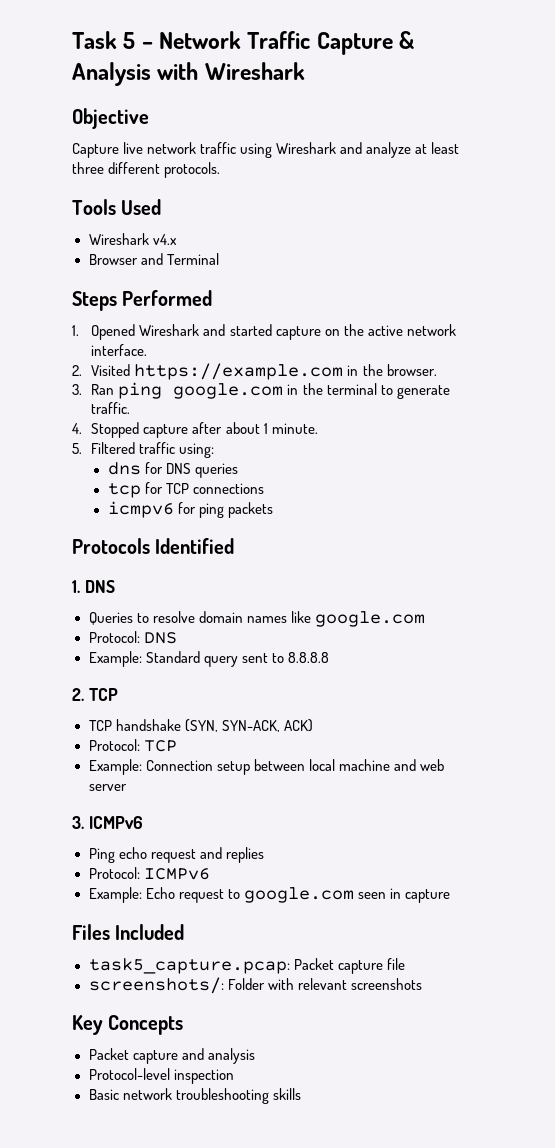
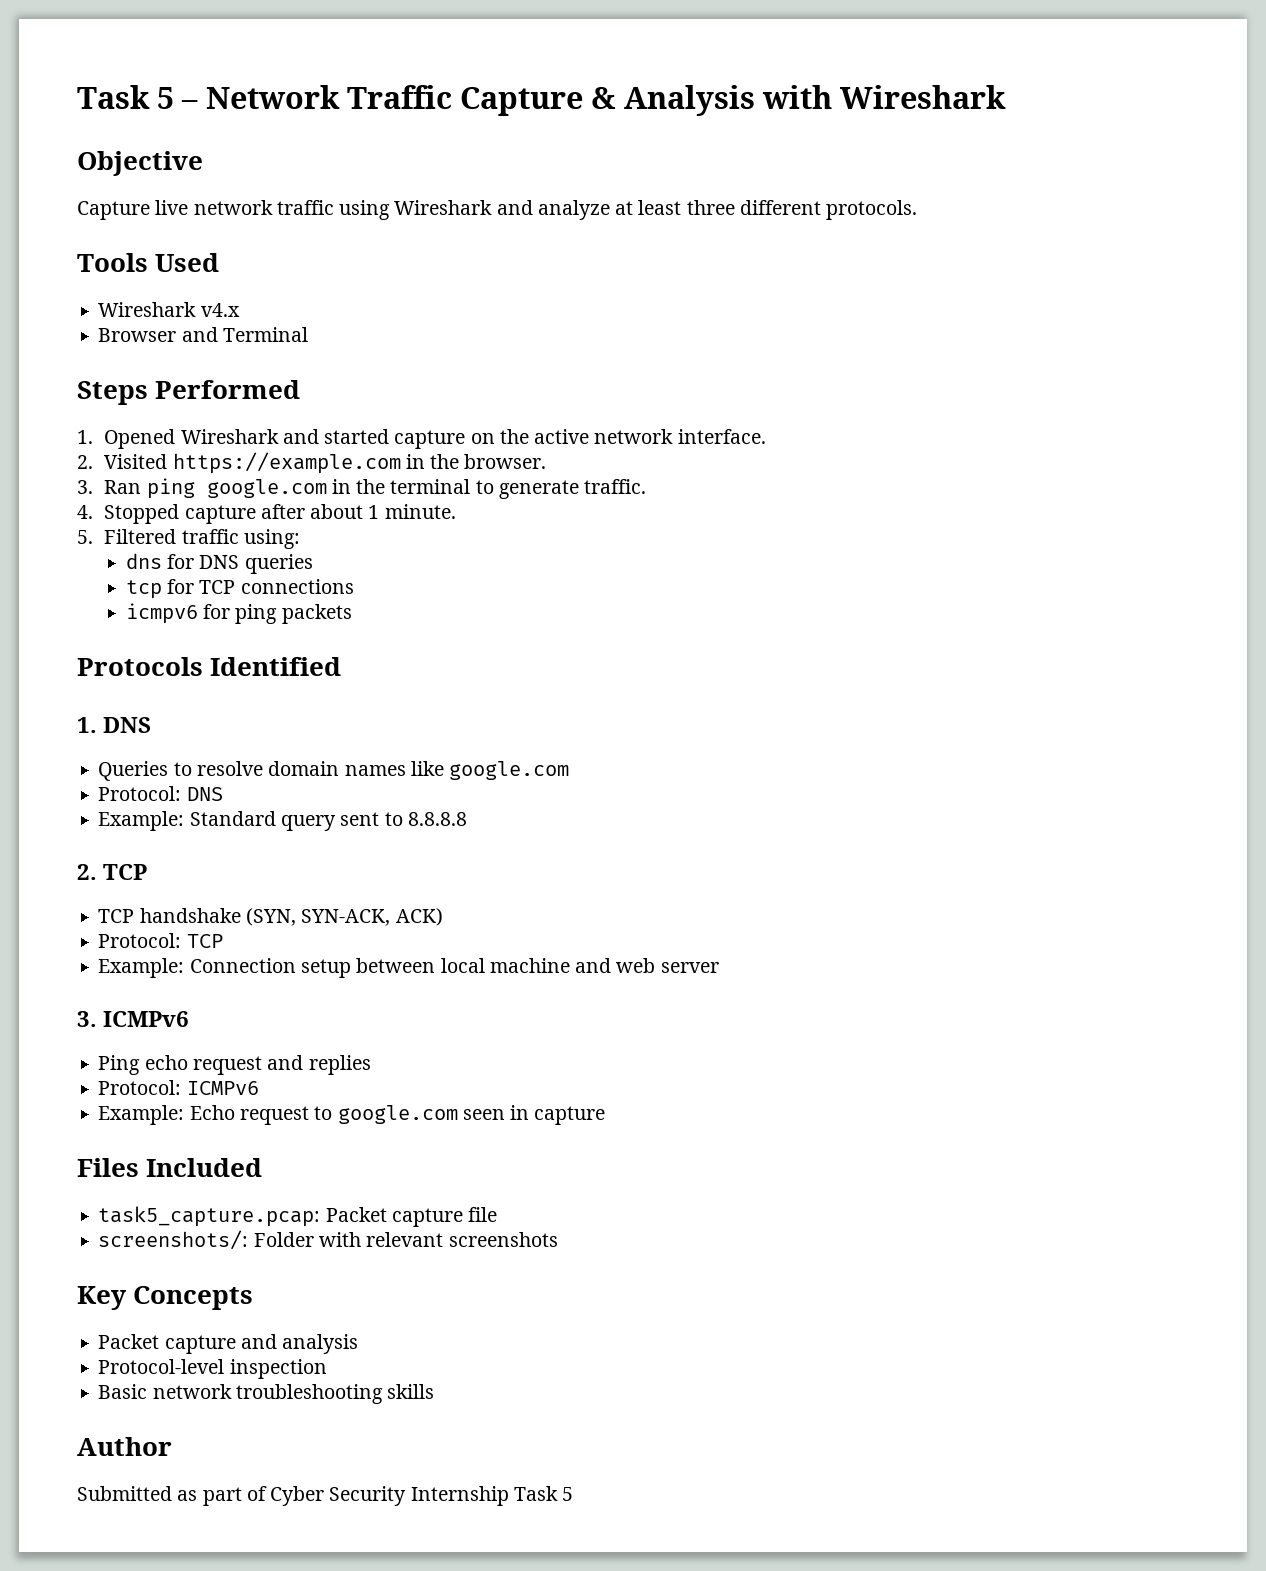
+ Author
+ Submitted as part of Cyber Security Internship Task 5

